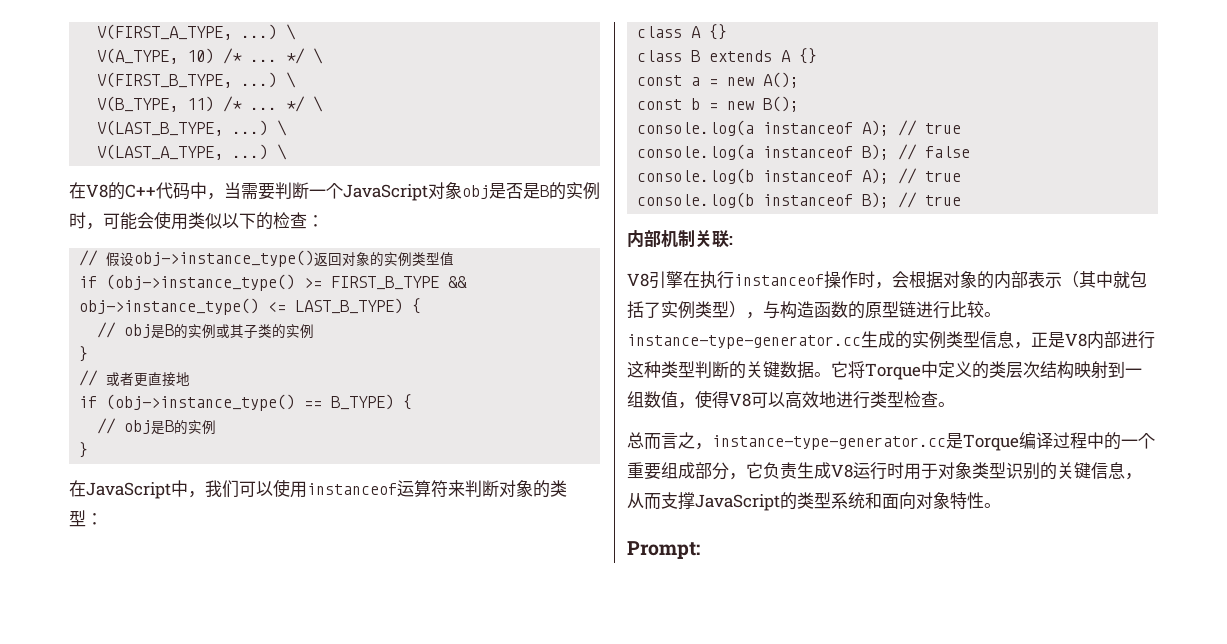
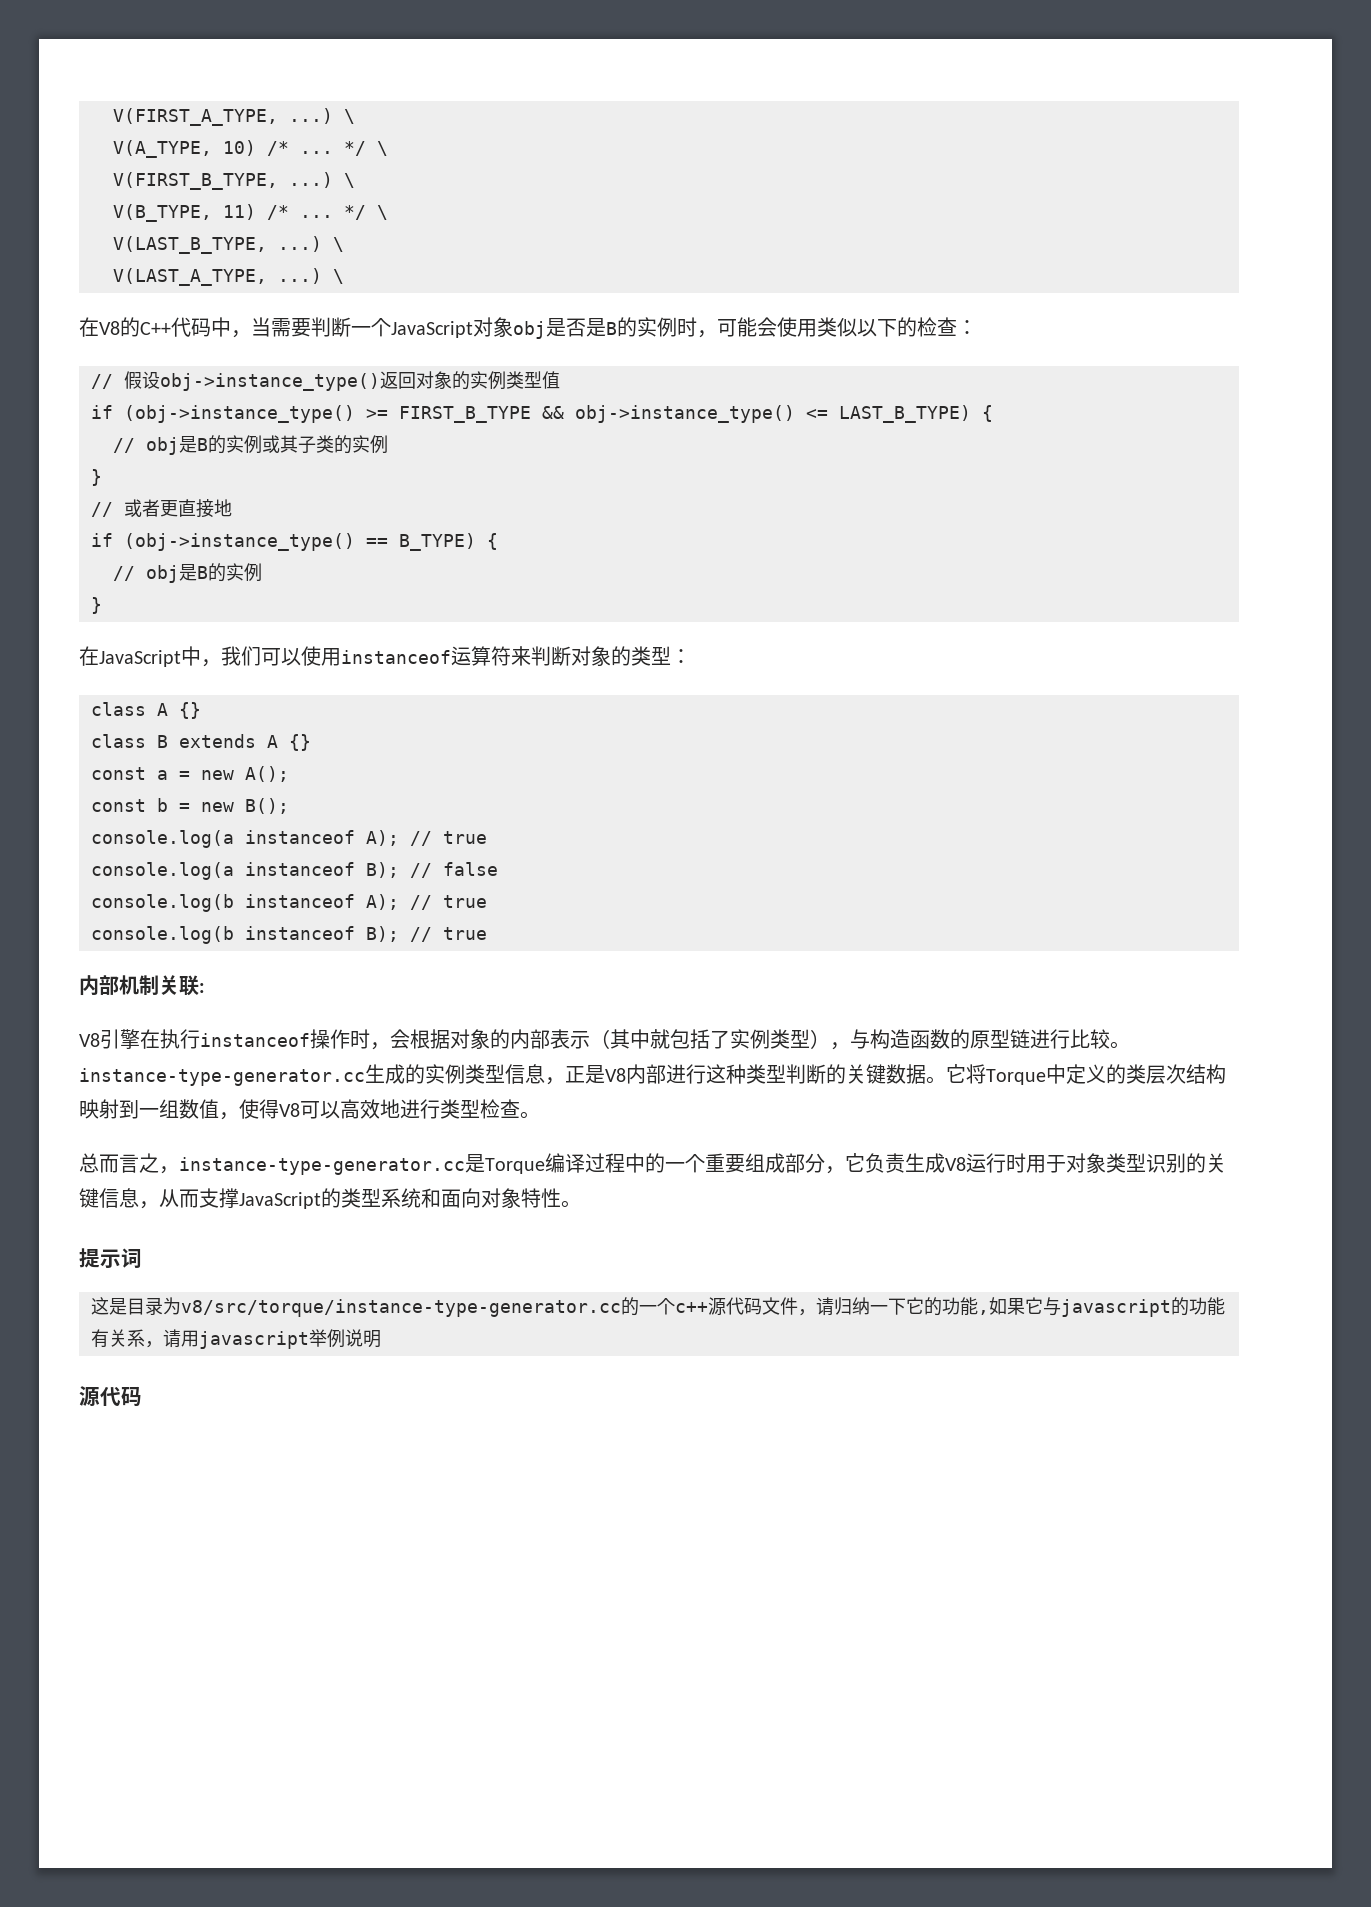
- Prompt:
+ 提示词
+ 这是目录为v8/src/torque/instance-type-generator.cc的一个c++源代码文件，请归纳一下它的功能,如果它与javascript的功能有关系，请用javascript举例说明
+ 源代码

